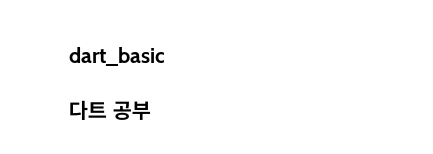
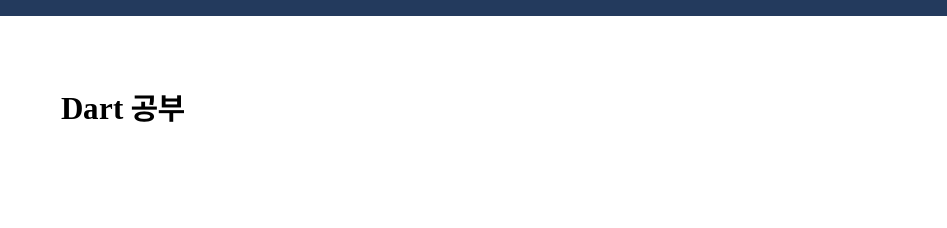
- dart_basic
- 다트 공부
+ Dart 공부

